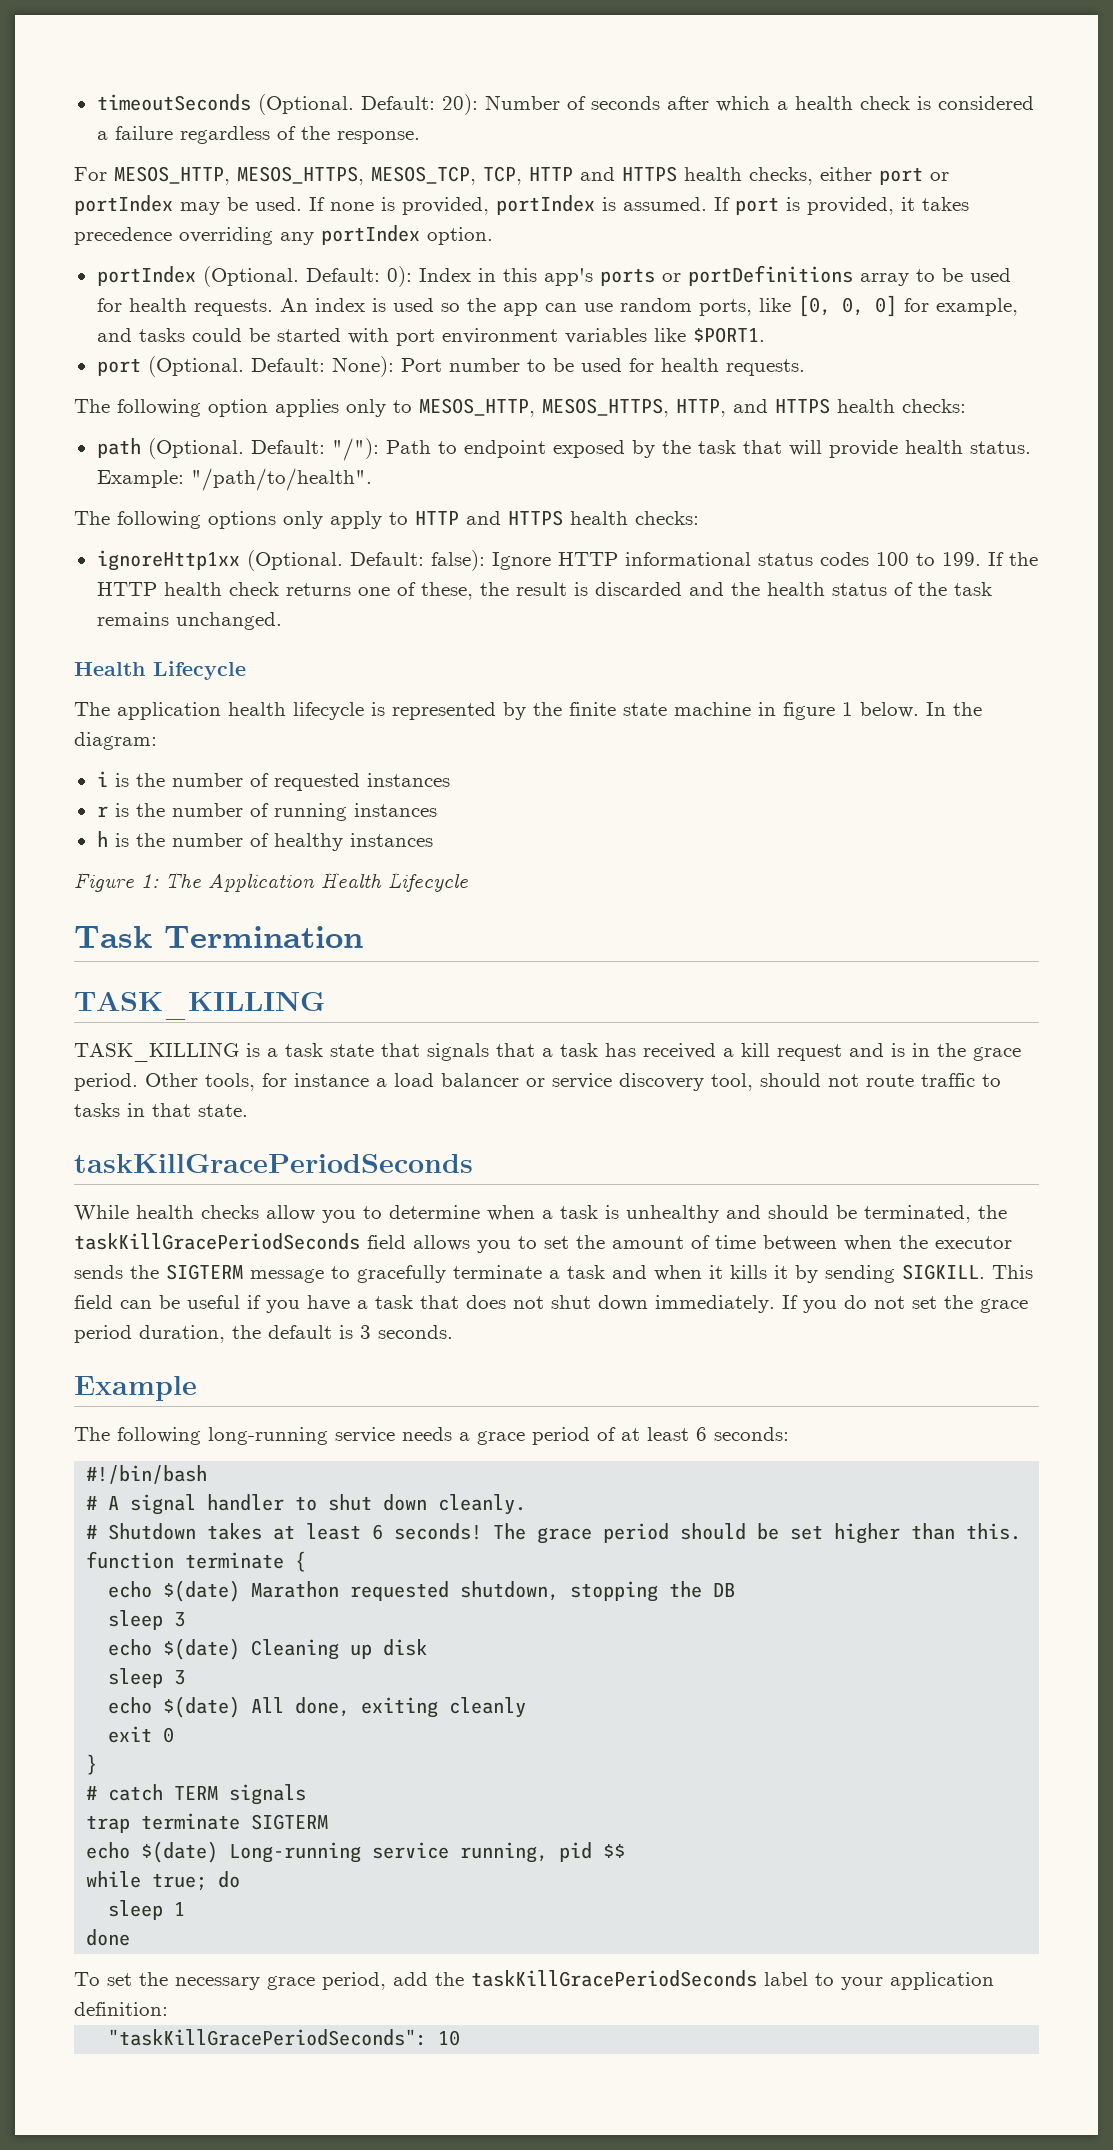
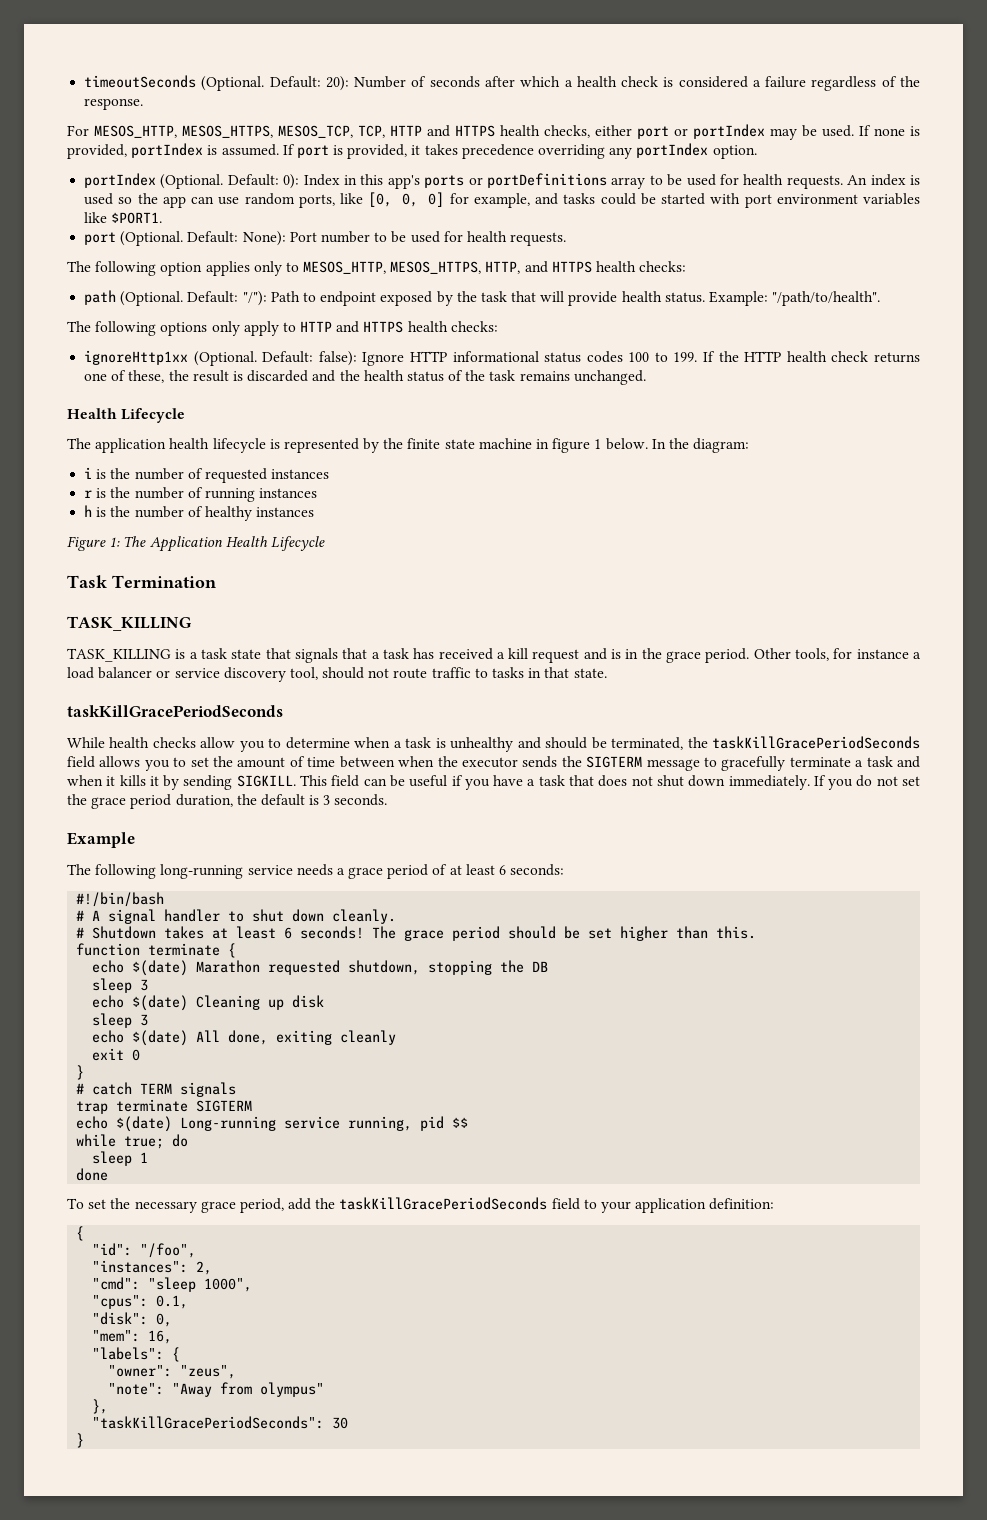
- To set the necessary grace period, add the taskKillGracePeriodSeconds label to your application definition:
+ To set the necessary grace period, add the taskKillGracePeriodSeconds field to your application definition:
+ {
+ "id": "/foo",
+ "instances": 2,
+ "cmd": "sleep 1000",
+ "cpus": 0.1,
+ "disk": 0,
+ "mem": 16,
+ "labels": {
+ "owner": "zeus",
+ "note": "Away from olympus"
+ },
- "taskKillGracePeriodSeconds": 10
+ "taskKillGracePeriodSeconds": 30
+ }

